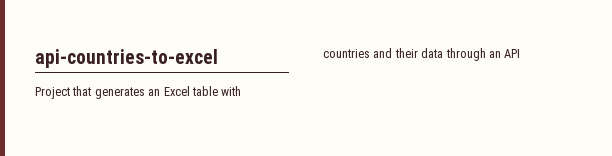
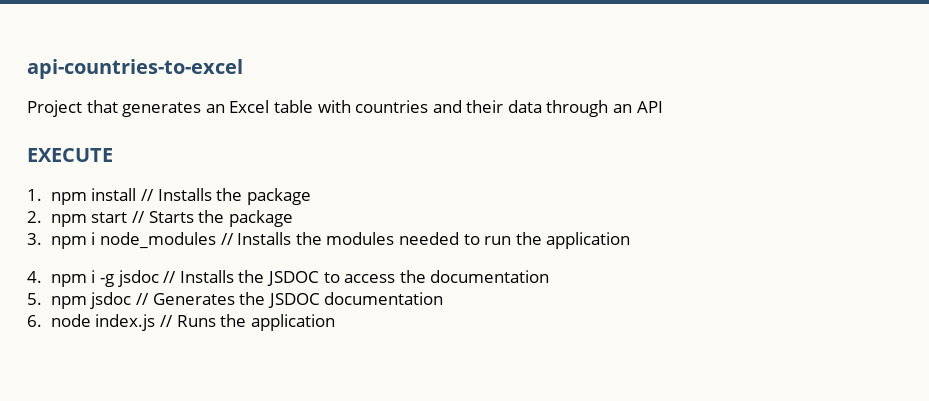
+ EXECUTE
+ 1. npm install // Installs the package
+ 2. npm start // Starts the package
+ 3. npm i node_modules // Installs the modules needed to run the application
+ 4. npm i -g jsdoc // Installs the JSDOC to access the documentation
+ 5. npm jsdoc // Generates the JSDOC documentation
+ 6. node index.js // Runs the application

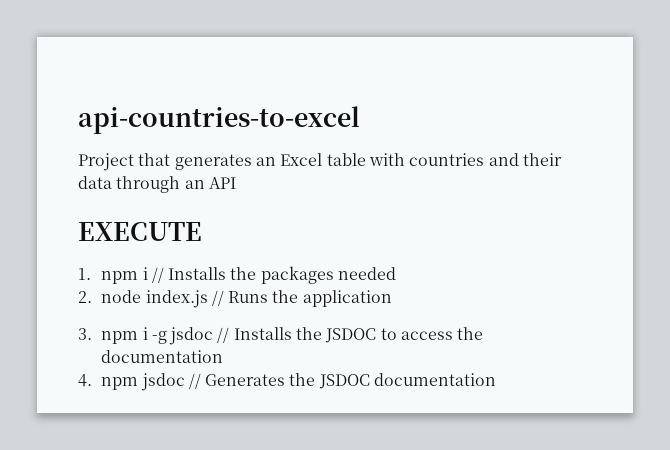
- 1. npm install // Installs the package
+ 1. npm i // Installs the packages needed
- 2. npm start // Starts the package
- 3. npm i node_modules // Installs the modules needed to run the application
+ 2. node index.js // Runs the application
- 4. npm i -g jsdoc // Installs the JSDOC to access the documentation
+ 3. npm i -g jsdoc // Installs the JSDOC to access the documentation
- 5. npm jsdoc // Generates the JSDOC documentation
+ 4. npm jsdoc // Generates the JSDOC documentation
- 6. node index.js // Runs the application

